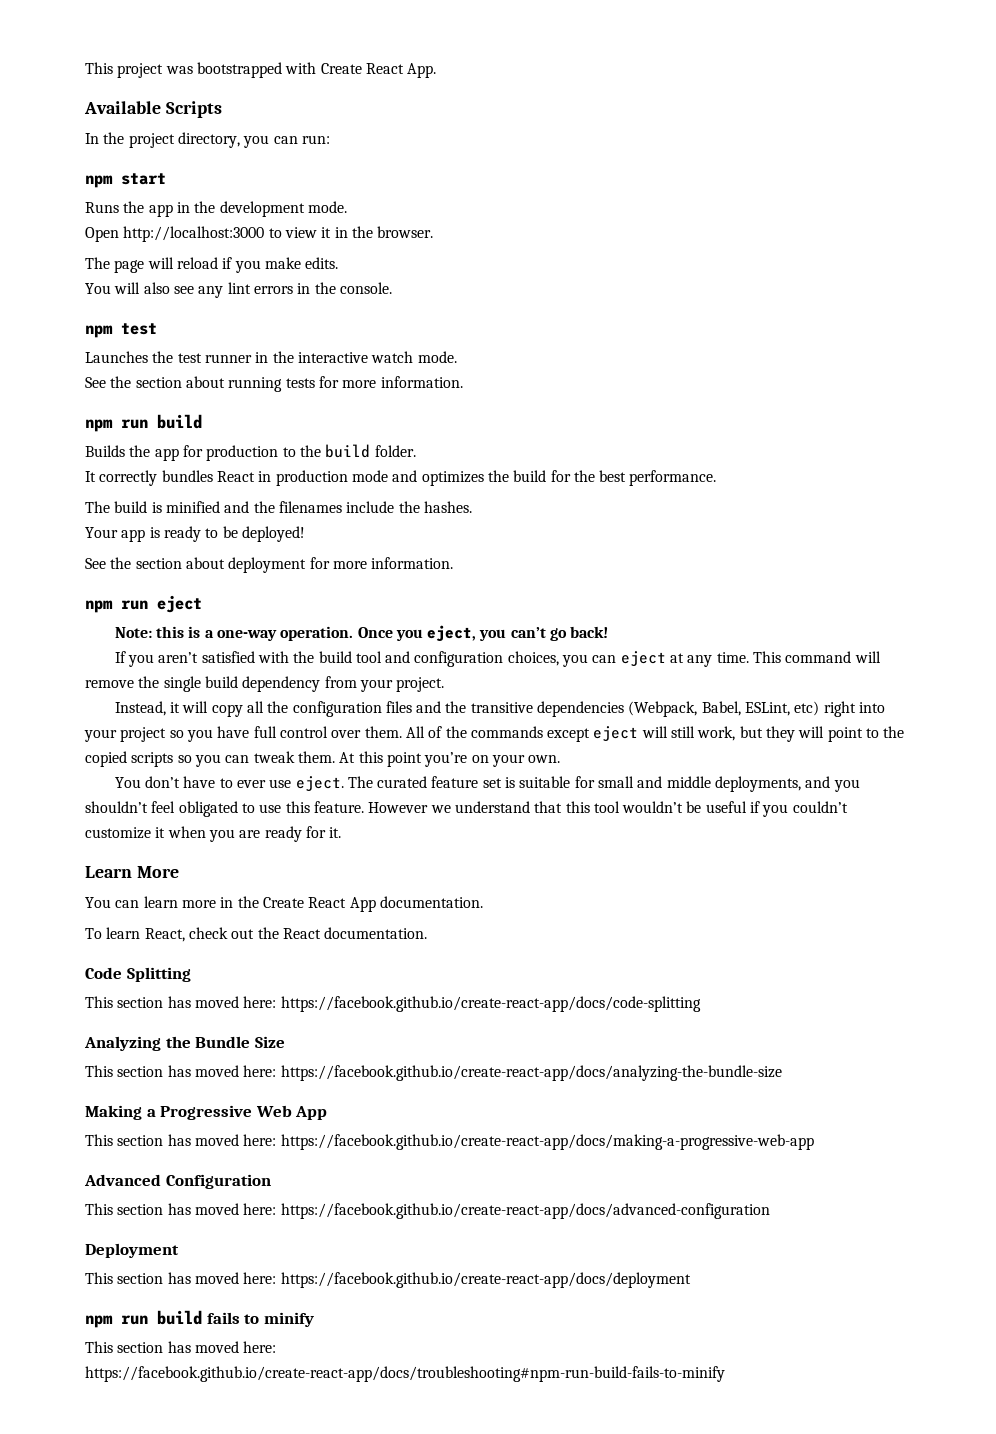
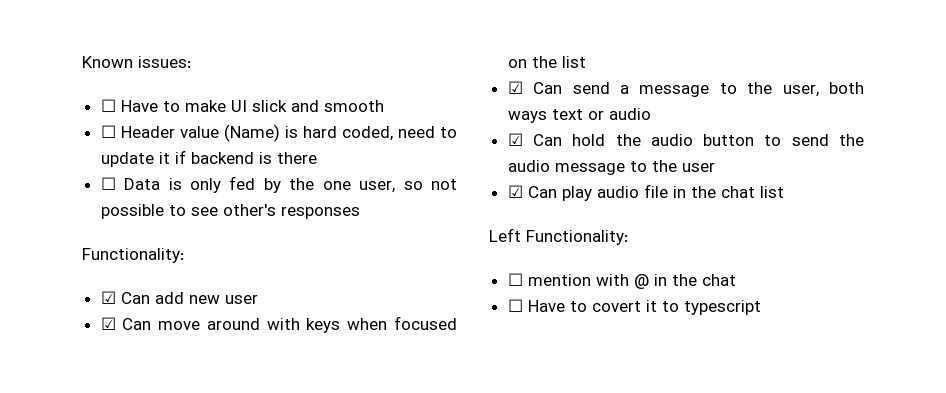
- This project was bootstrapped with Create React App.
- Available Scripts
- In the project directory, you can run:
- npm start
- Runs the app in the development mode.
- Open http://localhost:3000 to view it in the browser.
- The page will reload if you make edits.
- You will also see any lint errors in the console.
- npm test
- Launches the test runner in the interactive watch mode.
- See the section about running tests for more information.
- npm run build
- Builds the app for production to the build folder.
- It correctly bundles React in production mode and optimizes the build for the best performance.
- The build is minified and the filenames include the hashes.
- Your app is ready to be deployed!
- See the section about deployment for more information.
- npm run eject
- Note: this is a one-way operation. Once you eject, you can’t go back!
- If you aren’t satisfied with the build tool and configuration choices, you can eject at any time. This command will remove the single build dependency from your project.
- Instead, it will copy all the configuration files and the transitive dependencies (Webpack, Babel, ESLint, etc) right into your project so you have full control over them. All of the commands except eject will still work, but they will point to the copied scripts so you can tweak them. At this point you’re on your own.
- You don’t have to ever use eject. The curated feature set is suitable for small and middle deployments, and you shouldn’t feel obligated to use this feature. However we understand that this tool wouldn’t be useful if you couldn’t customize it when you are ready for it.
- Learn More
- You can learn more in the Create React App documentation.
- To learn React, check out the React documentation.
- Code Splitting
- This section has moved here: https://facebook.github.io/create-react-app/docs/code-splitting
- Analyzing the Bundle Size
- This section has moved here: https://facebook.github.io/create-react-app/docs/analyzing-the-bundle-size
- Making a Progressive Web App
- This section has moved here: https://facebook.github.io/create-react-app/docs/making-a-progressive-web-app
- Advanced Configuration
- This section has moved here: https://facebook.github.io/create-react-app/docs/advanced-configuration
- Deployment
- This section has moved here: https://facebook.github.io/create-react-app/docs/deployment
- npm run build fails to minify
- This section has moved here: https://facebook.github.io/create-react-app/docs/troubleshooting#npm-run-build-fails-to-minify
+ Known issues:
+ ☐ Have to make UI slick and smooth
+ ☐ Header value (Name) is hard coded, need to update it if backend is there
+ ☐ Data is only fed by the one user, so not possible to see other's responses
+ Functionality:
+ ☑ Can add new user
+ ☑ Can move around with keys when focused on the list
+ ☑ Can send a message to the user, both ways text or audio
+ ☑ Can hold the audio button to send the audio message to the user
+ ☑ Can play audio file in the chat list
+ Left Functionality:
+ ☐ mention with @ in the chat
+ ☐ Have to covert it to typescript

